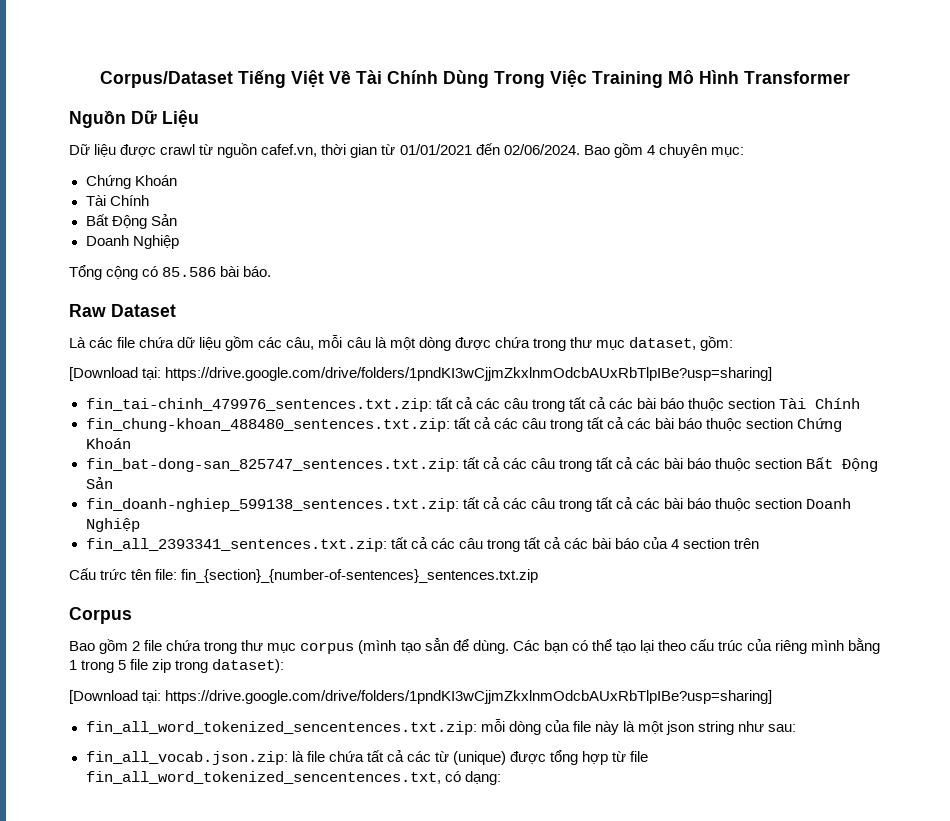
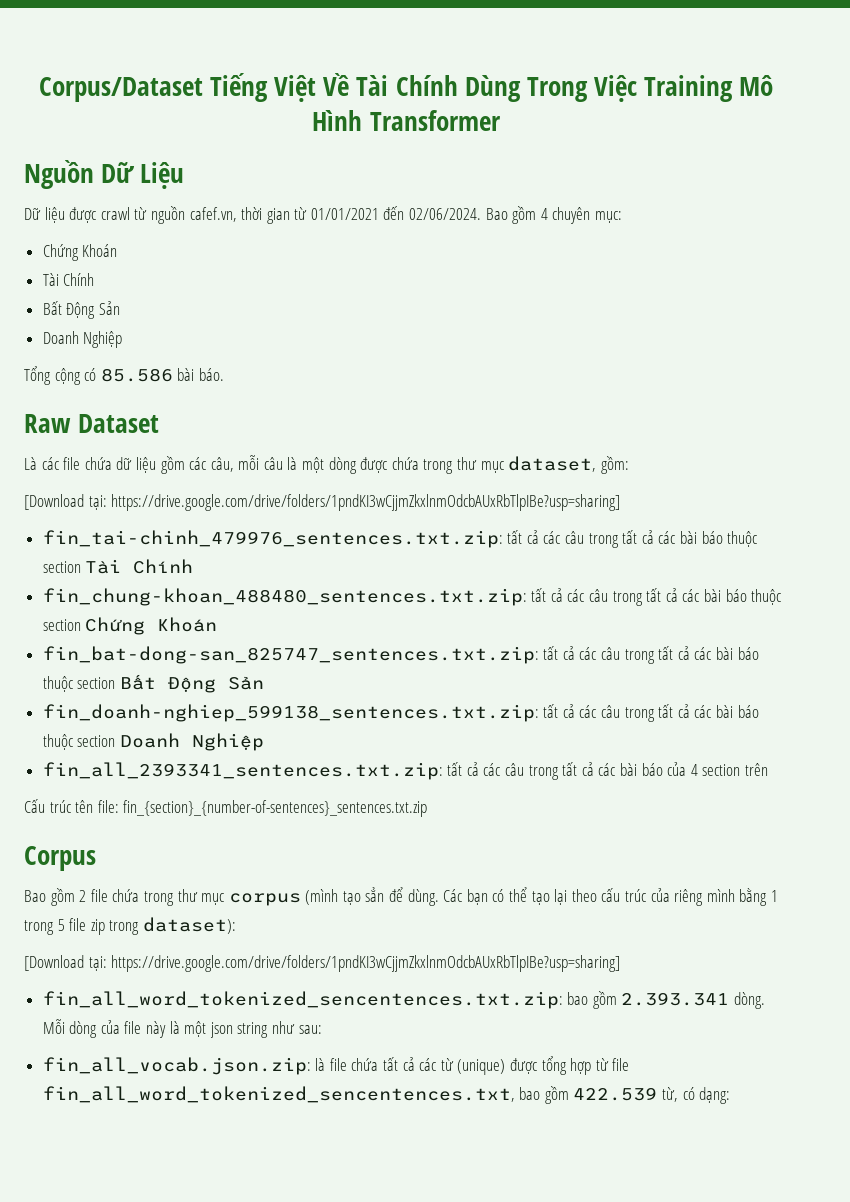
- Cấu trức tên file: fin_{section}_{number-of-sentences}_sentences.txt.zip
+ Cấu trúc tên file: fin_{section}_{number-of-sentences}_sentences.txt.zip
- fin_all_word_tokenized_sencentences.txt.zip: mỗi dòng của file này là một json string như sau:
+ fin_all_word_tokenized_sencentences.txt.zip: bao gồm 2.393.341 dòng. Mỗi dòng của file này là một json string như sau:
- fin_all_vocab.json.zip: là file chứa tất cả các từ (unique) được tổng hợp từ file fin_all_word_tokenized_sencentences.txt, có dạng:
+ fin_all_vocab.json.zip: là file chứa tất cả các từ (unique) được tổng hợp từ file fin_all_word_tokenized_sencentences.txt, bao gồm 422.539 từ, có dạng:

